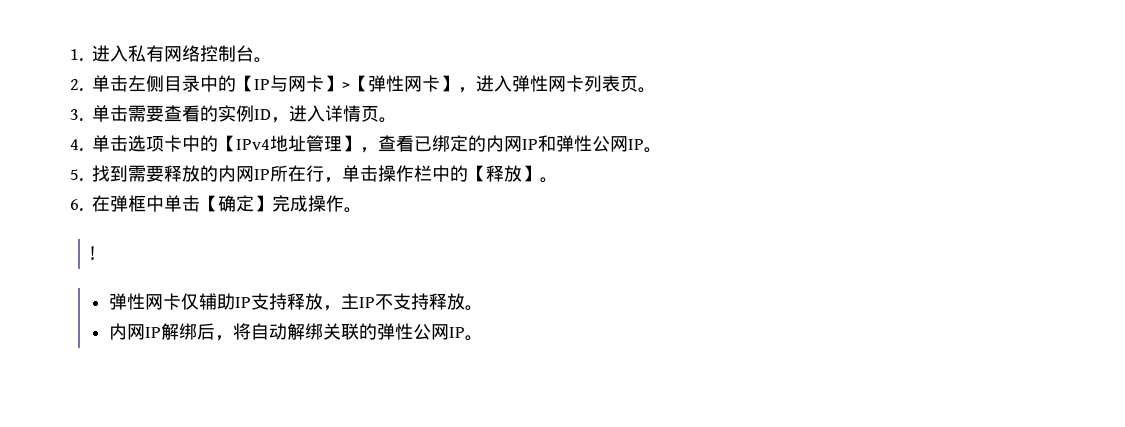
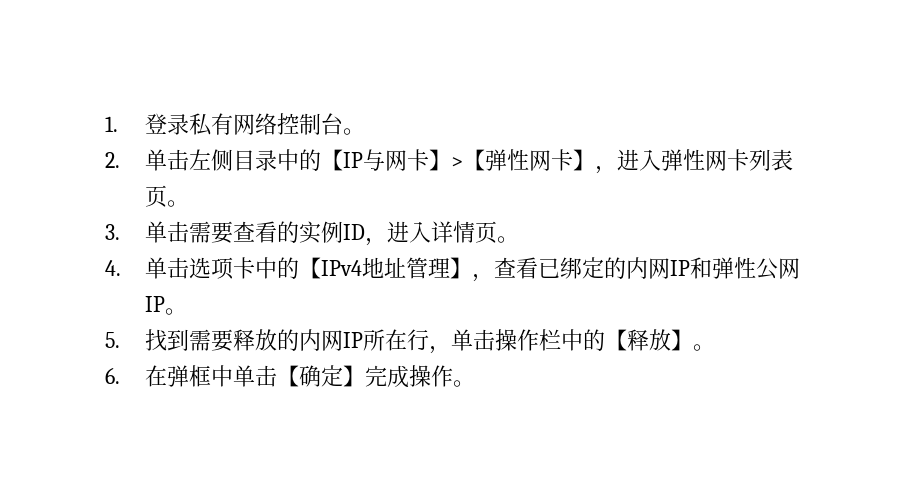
- 1.进入私有网络控制台。
+ 1.登录私有网络控制台。
- !
- 弹性网卡仅辅助IP支持释放，主IP不支持释放。
- 内网IP解绑后，将自动解绑关联的弹性公网IP。

